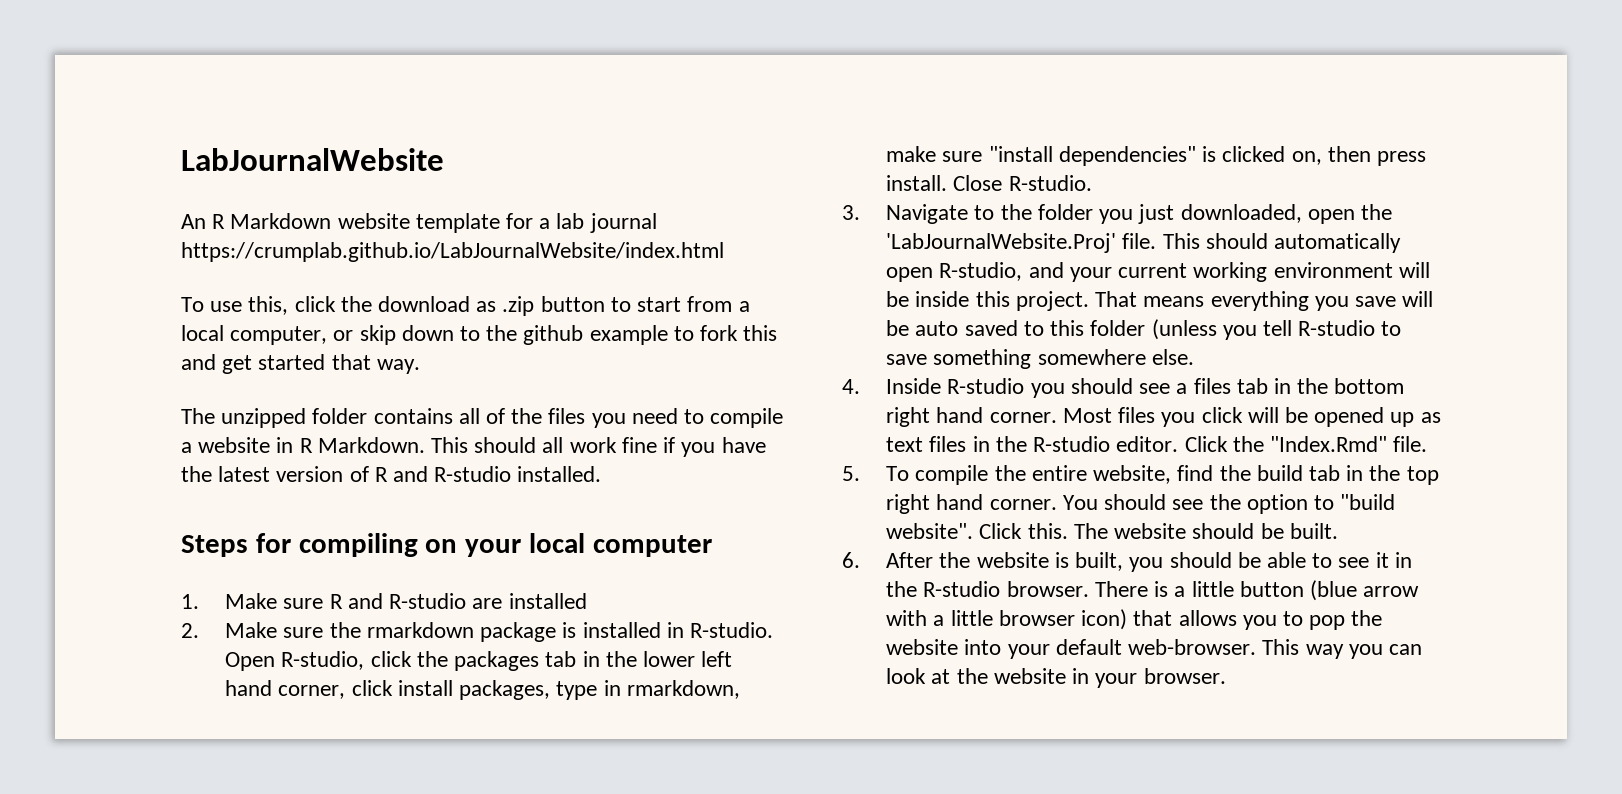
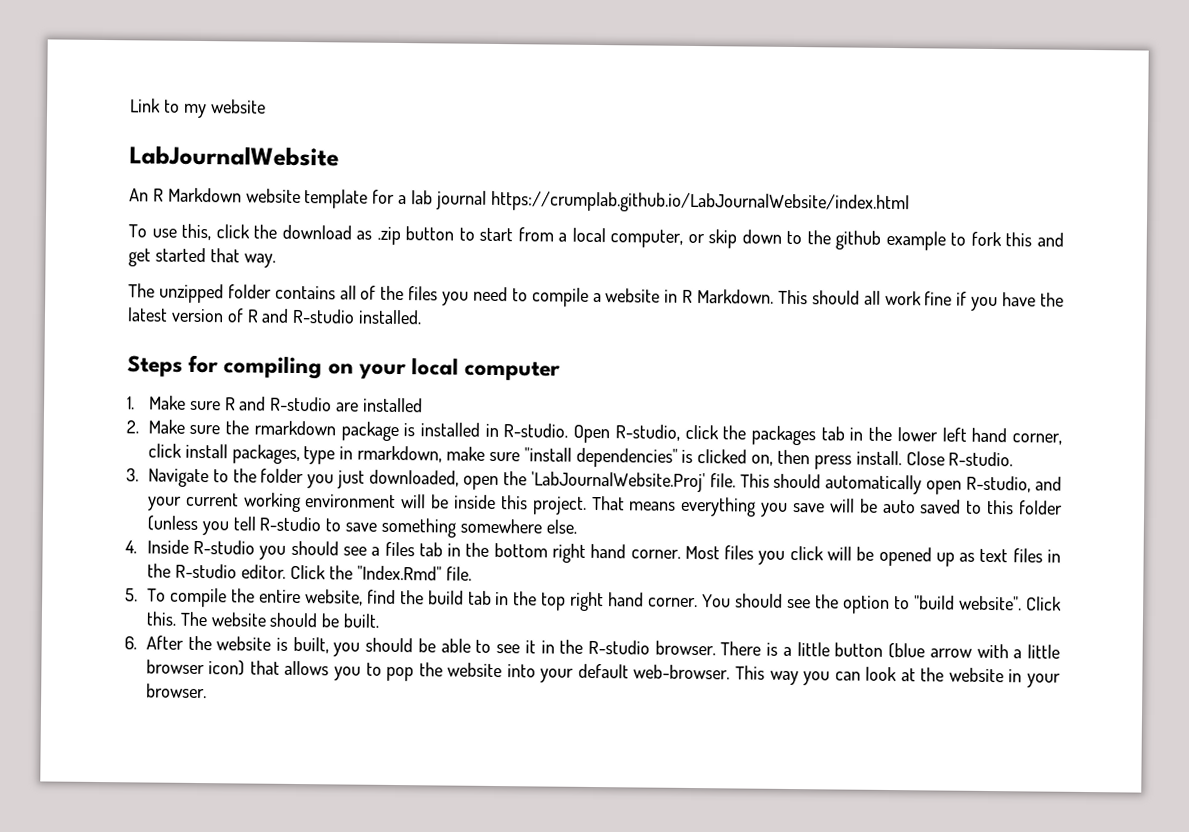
+ Link to my website

